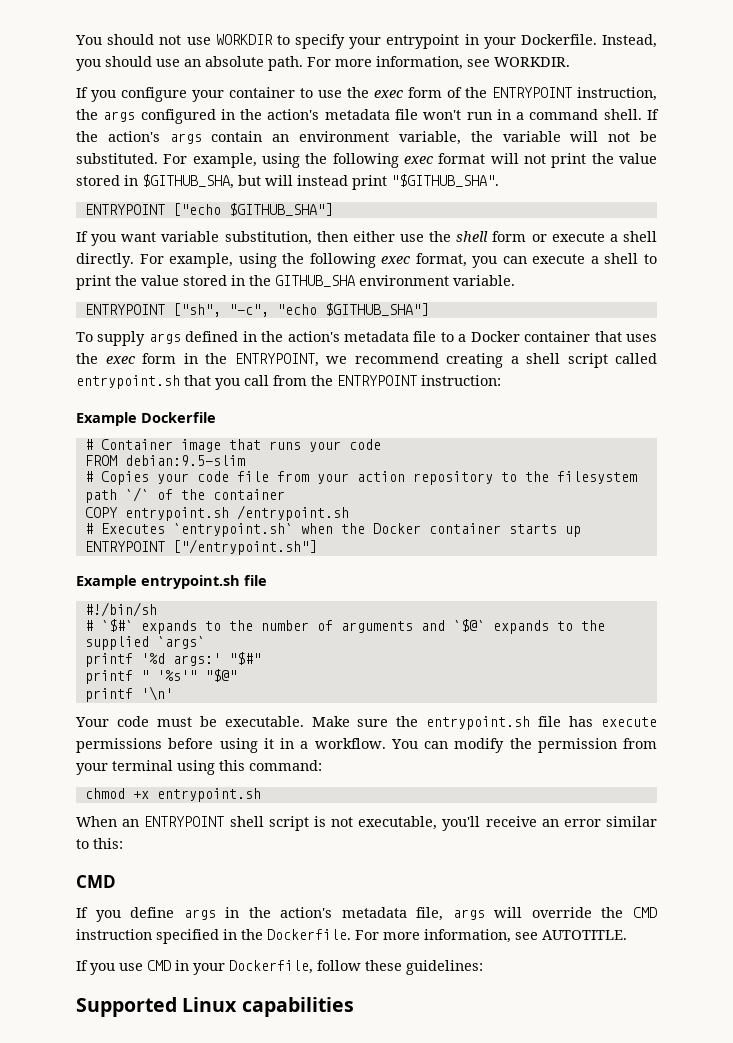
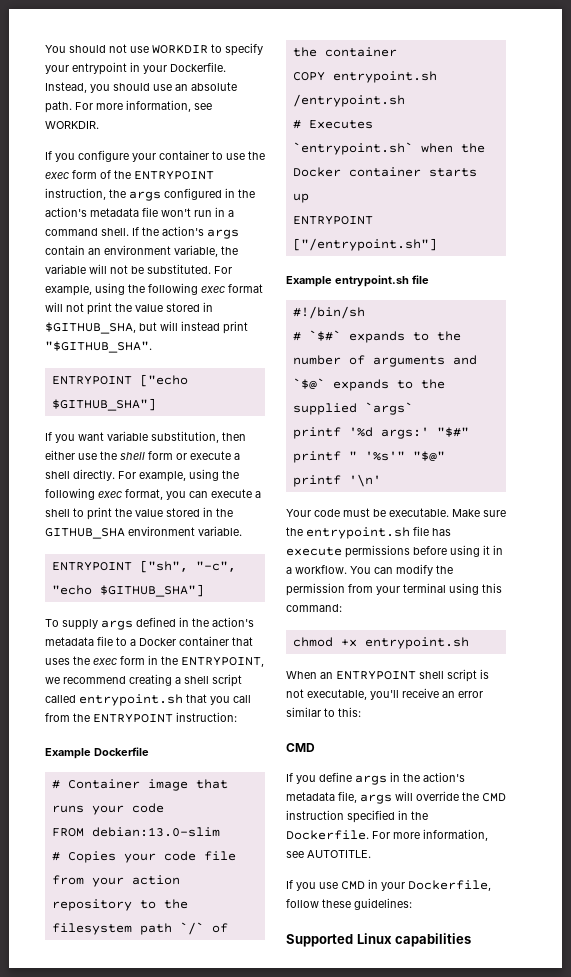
- FROM debian:9.5-slim
+ FROM debian:13.0-slim

